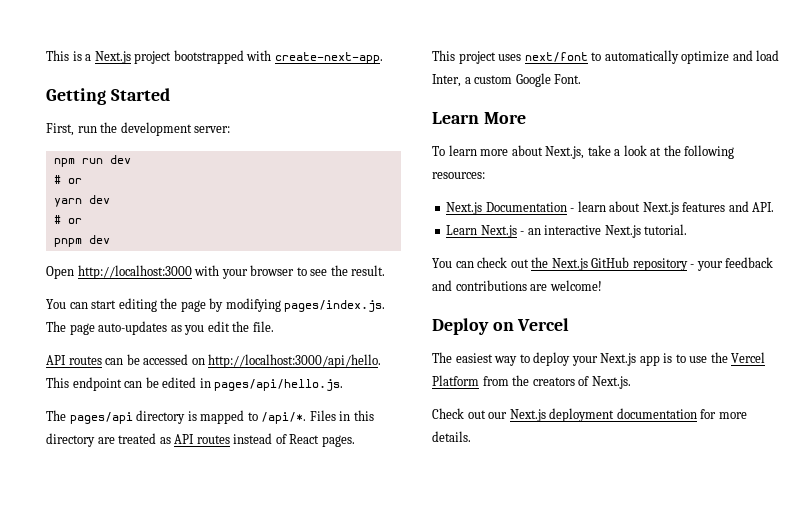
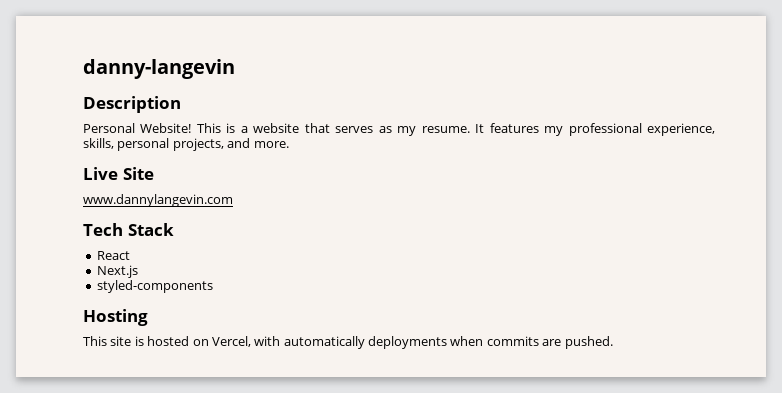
- This is a Next.js project bootstrapped with create-next-app.
- Getting Started
- First, run the development server:
- npm run dev
- # or
- yarn dev
- # or
- pnpm dev
- Open http://localhost:3000 with your browser to see the result.
- You can start editing the page by modifying pages/index.js. The page auto-updates as you edit the file.
- API routes can be accessed on http://localhost:3000/api/hello. This endpoint can be edited in pages/api/hello.js.
- The pages/api directory is mapped to /api/*. Files in this directory are treated as API routes instead of React pages.
- This project uses next/font to automatically optimize and load Inter, a custom Google Font.
- Learn More
- To learn more about Next.js, take a look at the following resources:
- Next.js Documentation - learn about Next.js features and API.
- Learn Next.js - an interactive Next.js tutorial.
- You can check out the Next.js GitHub repository - your feedback and contributions are welcome!
- Deploy on Vercel
- The easiest way to deploy your Next.js app is to use the Vercel Platform from the creators of Next.js.
- Check out our Next.js deployment documentation for more details.
+ danny-langevin
+ Description
+ Personal Website! This is a website that serves as my resume. It features my professional experience, skills, personal projects, and more.
+ Live Site
+ www.dannylangevin.com
+ Tech Stack
+ React
+ Next.js
+ styled-components
+ Hosting
+ This site is hosted on Vercel, with automatically deployments when commits are pushed.

